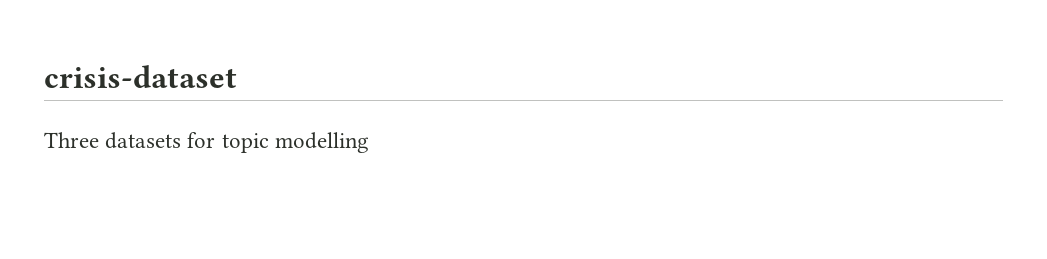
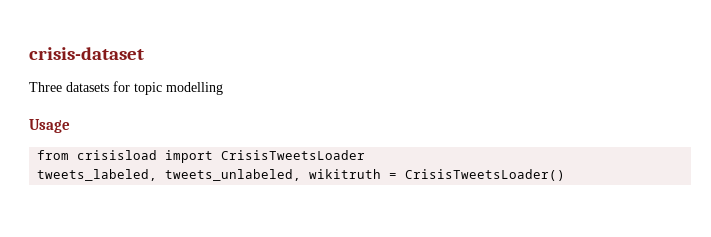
+ Usage
+ from crisisload import CrisisTweetsLoader
+ tweets_labeled, tweets_unlabeled, wikitruth = CrisisTweetsLoader()

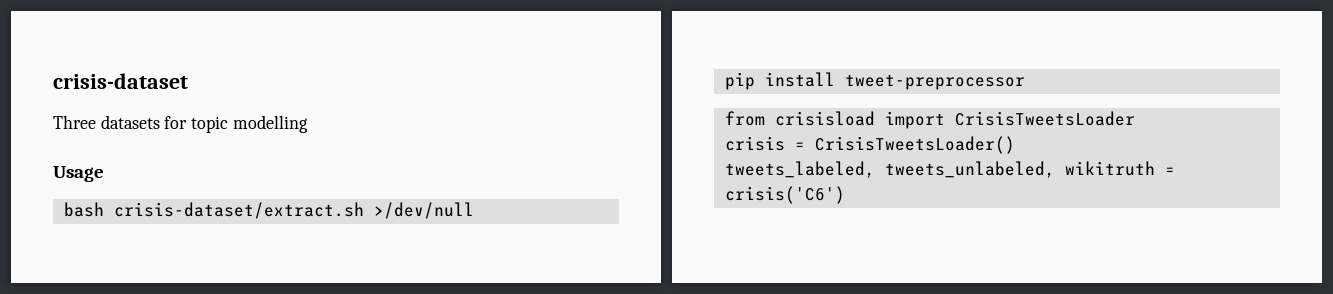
+ bash crisis-dataset/extract.sh >/dev/null
+ pip install tweet-preprocessor
+ crisis = CrisisTweetsLoader()
- tweets_labeled, tweets_unlabeled, wikitruth = CrisisTweetsLoader()
+ tweets_labeled, tweets_unlabeled, wikitruth = crisis('C6')

